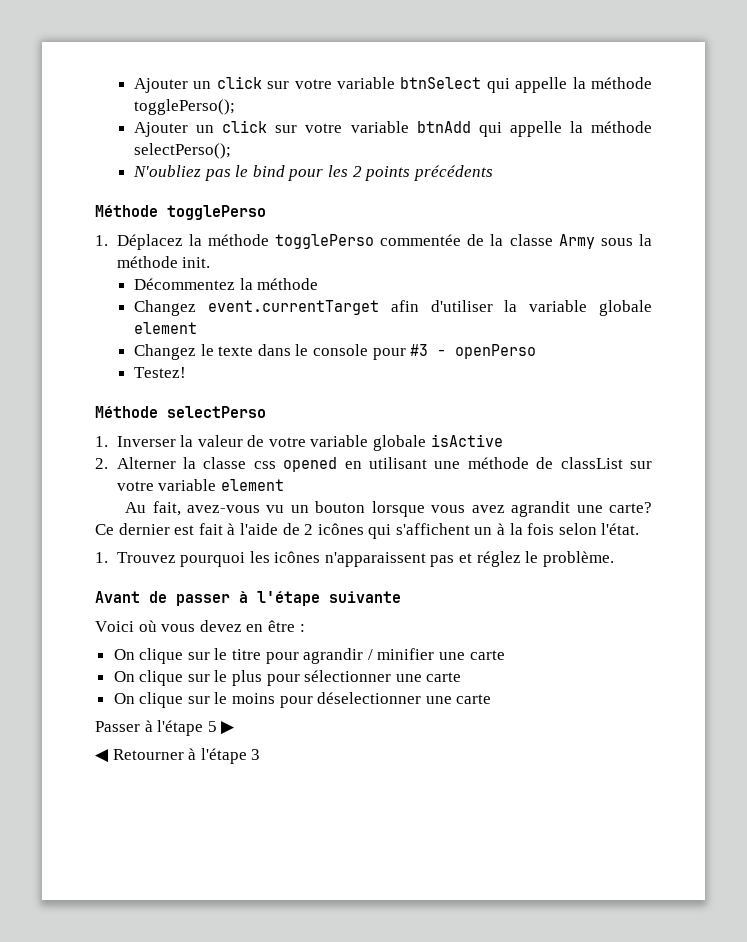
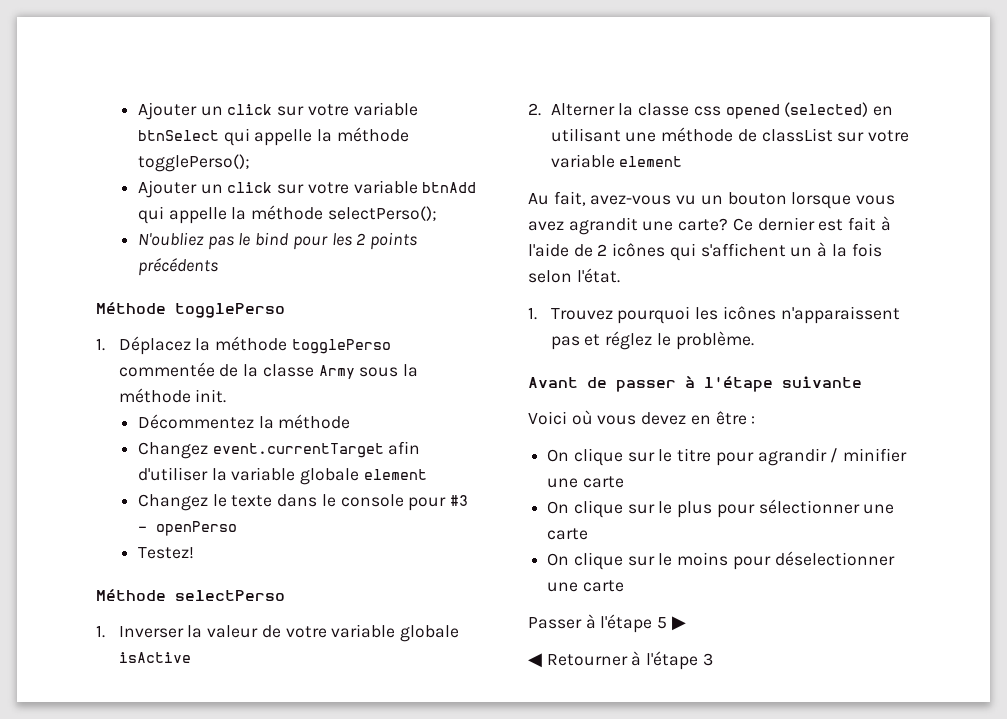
- 2. Alterner la classe css opened en utilisant une méthode de classList sur votre variable element
+ 2. Alterner la classe css opened (selected) en utilisant une méthode de classList sur votre variable element

